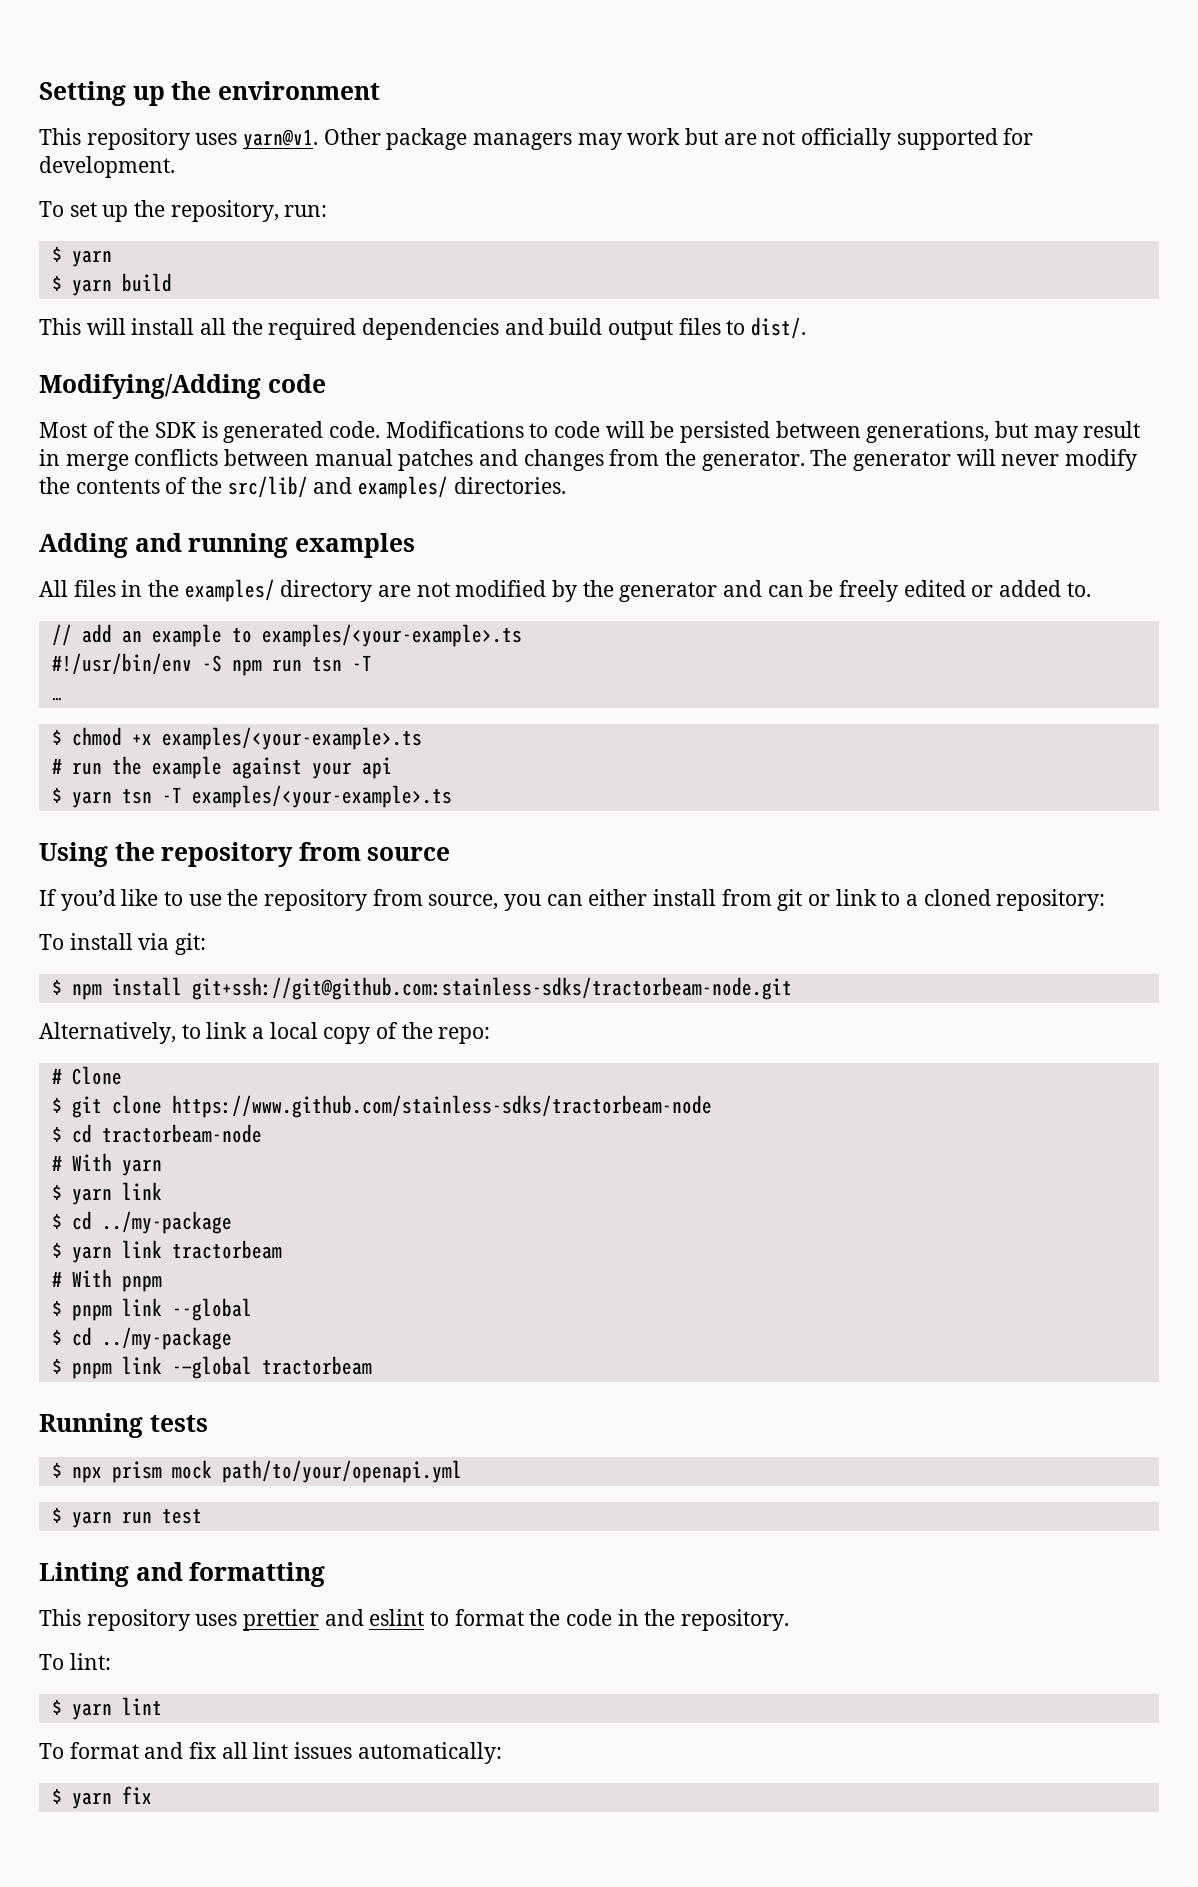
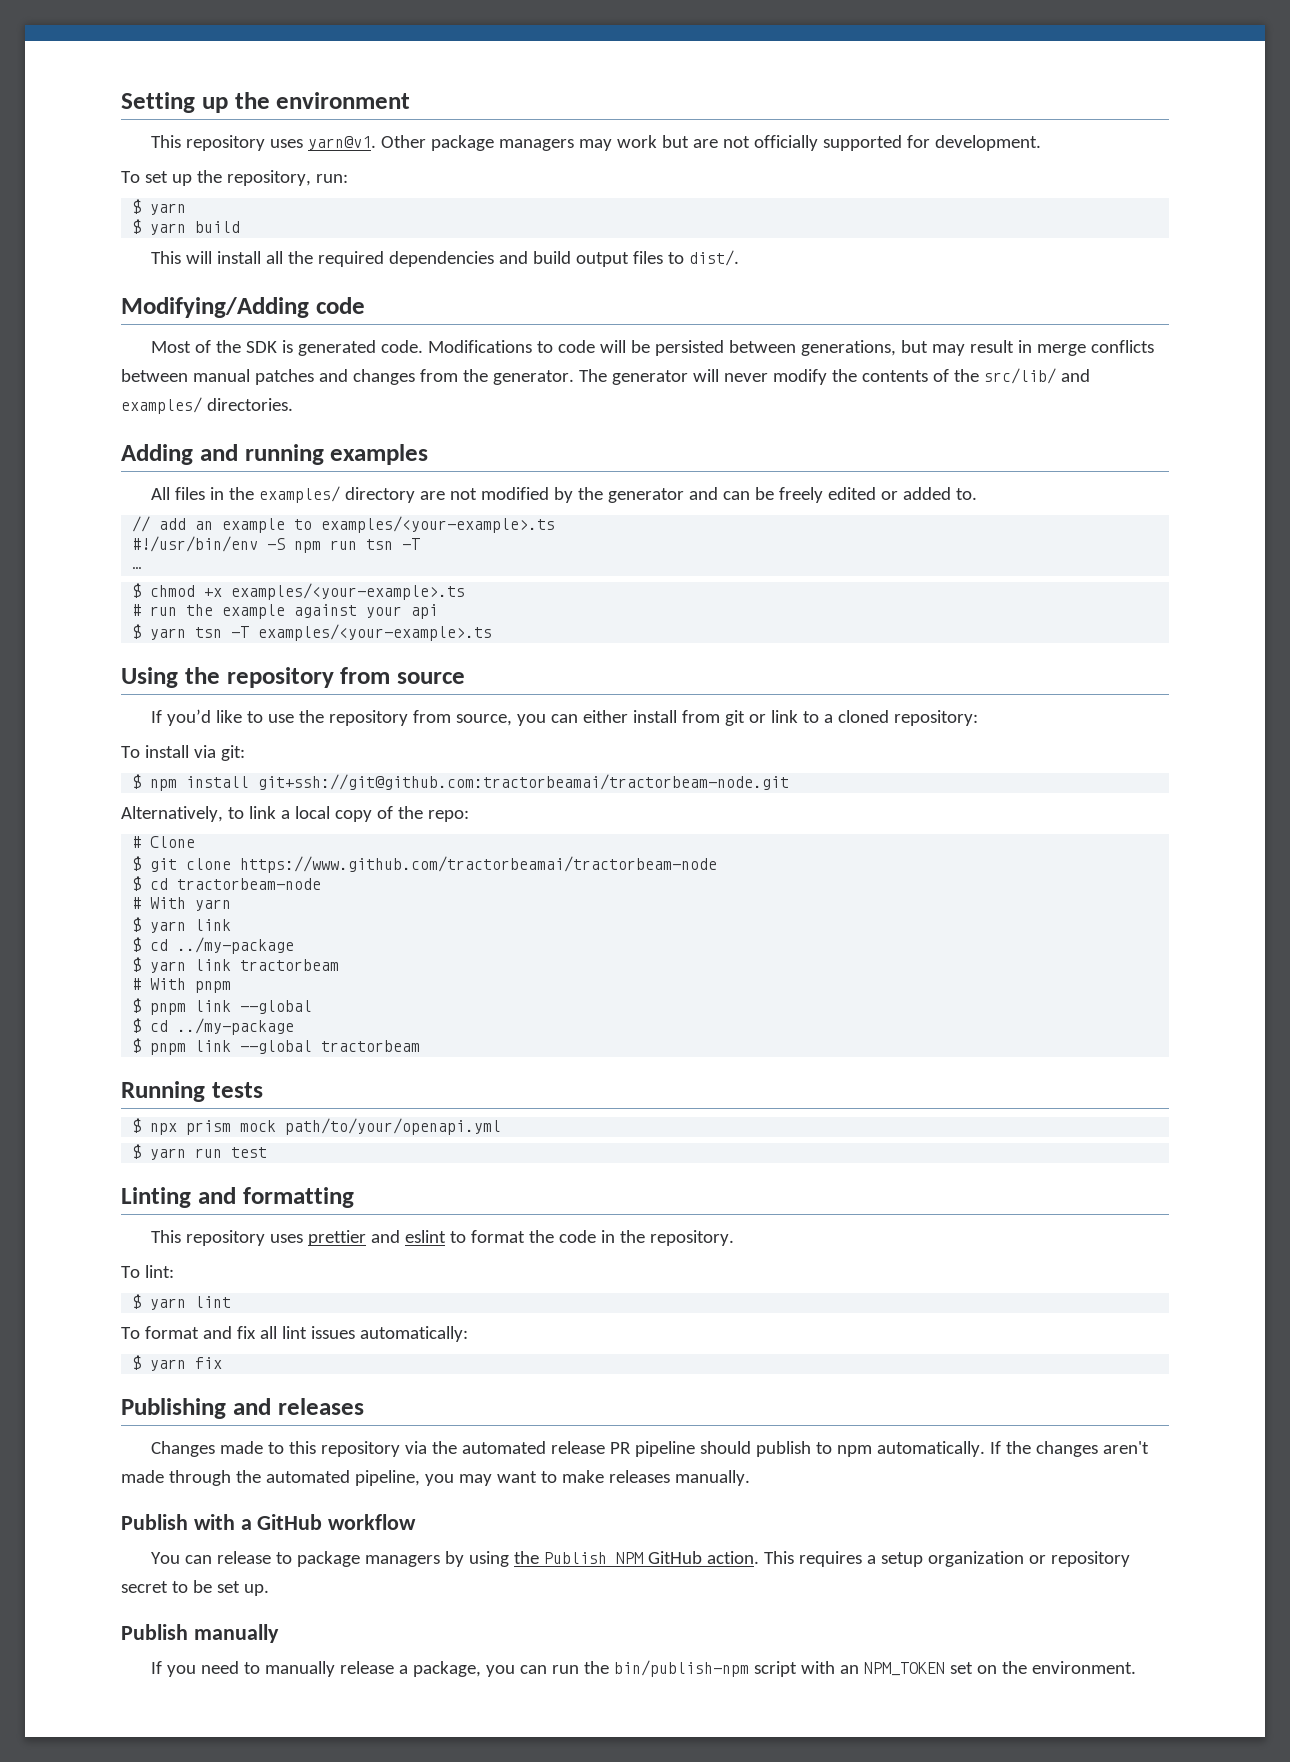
- $ npm install git+ssh://git@github.com:stainless-sdks/tractorbeam-node.git
+ $ npm install git+ssh://git@github.com:tractorbeamai/tractorbeam-node.git
- $ git clone https://www.github.com/stainless-sdks/tractorbeam-node
+ $ git clone https://www.github.com/tractorbeamai/tractorbeam-node
+ Publishing and releases
+ Changes made to this repository via the automated release PR pipeline should publish to npm automatically. If the changes aren't made through the automated pipeline, you may want to make releases manually.
+ Publish with a GitHub workflow
+ You can release to package managers by using the Publish NPM GitHub action. This requires a setup organization or repository secret to be set up.
+ Publish manually
+ If you need to manually release a package, you can run the bin/publish-npm script with an NPM_TOKEN set on the environment.

